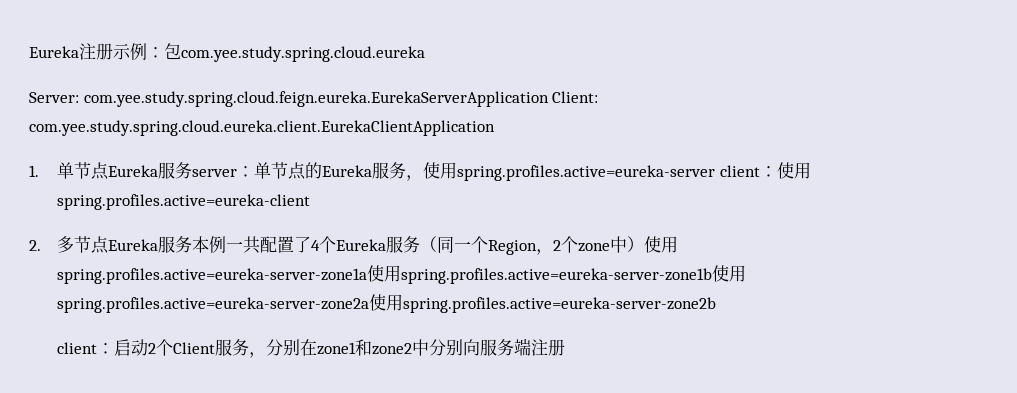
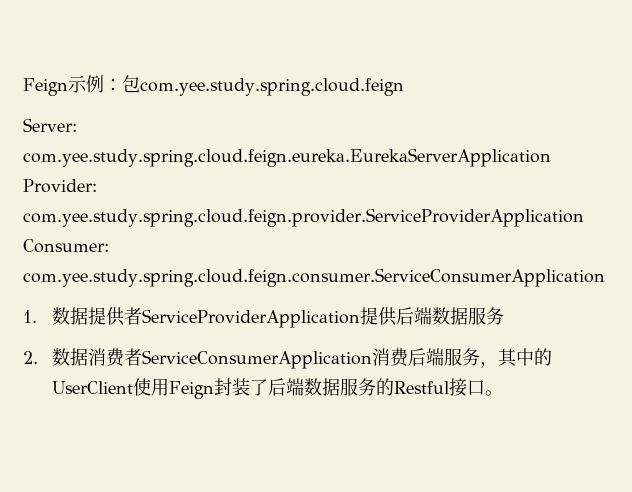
- Eureka注册示例：包com.yee.study.spring.cloud.eureka
+ Feign示例：包com.yee.study.spring.cloud.feign
- Server: com.yee.study.spring.cloud.feign.eureka.EurekaServerApplication Client: com.yee.study.spring.cloud.eureka.client.EurekaClientApplication
- 1.单节点Eureka服务server：单节点的Eureka服务，使用spring.profiles.active=eureka-server client：使用spring.profiles.active=eureka-client
- 2.多节点Eureka服务本例一共配置了4个Eureka服务（同一个Region，2个zone中）使用spring.profiles.active=eureka-server-zone1a使用spring.profiles.active=eureka-server-zone1b使用spring.profiles.active=eureka-server-zone2a使用spring.profiles.active=eureka-server-zone2b
- client：启动2个Client服务，分别在zone1和zone2中分别向服务端注册
+ Server: com.yee.study.spring.cloud.feign.eureka.EurekaServerApplication Provider: com.yee.study.spring.cloud.feign.provider.ServiceProviderApplication Consumer: com.yee.study.spring.cloud.feign.consumer.ServiceConsumerApplication
+ 1.数据提供者ServiceProviderApplication提供后端数据服务
+ 2.数据消费者ServiceConsumerApplication消费后端服务，其中的UserClient使用Feign封装了后端数据服务的Restful接口。

